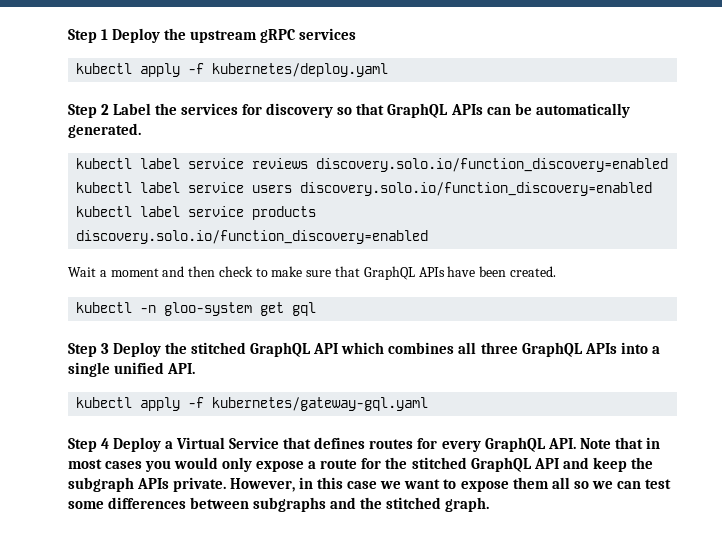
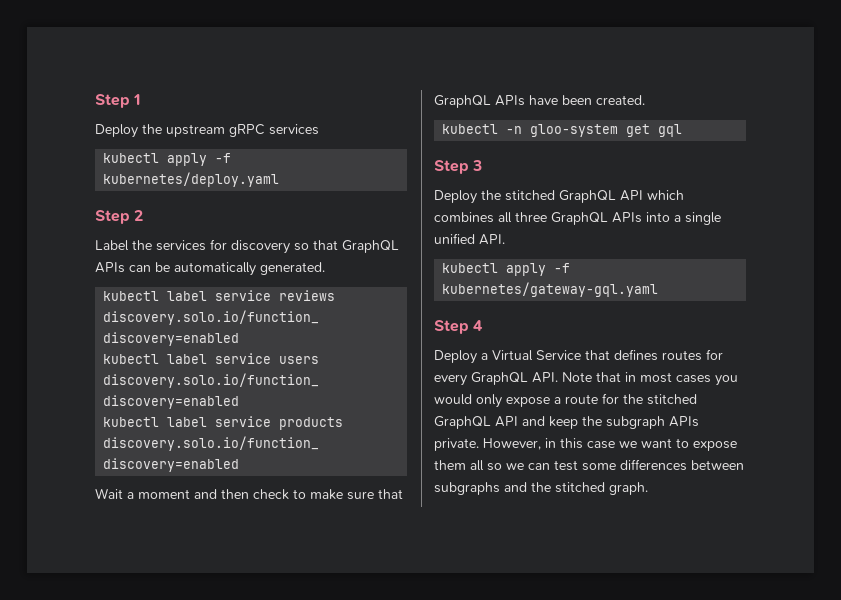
- Step 1 Deploy the upstream gRPC services
+ Step 1
+ Deploy the upstream gRPC services
- Step 2 Label the services for discovery so that GraphQL APIs can be automatically generated.
+ Step 2
+ Label the services for discovery so that GraphQL APIs can be automatically generated.
- Step 3 Deploy the stitched GraphQL API which combines all three GraphQL APIs into a single unified API.
+ Step 3
+ Deploy the stitched GraphQL API which combines all three GraphQL APIs into a single unified API.
- Step 4 Deploy a Virtual Service that defines routes for every GraphQL API. Note that in most cases you would only expose a route for the stitched GraphQL API and keep the subgraph APIs private.
+ Step 4
+ Deploy a Virtual Service that defines routes for every GraphQL API. Note that in most cases you would only expose a route for the stitched GraphQL API and keep the subgraph APIs private.

